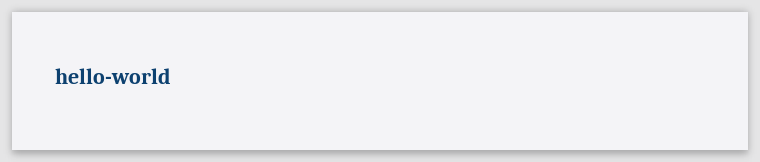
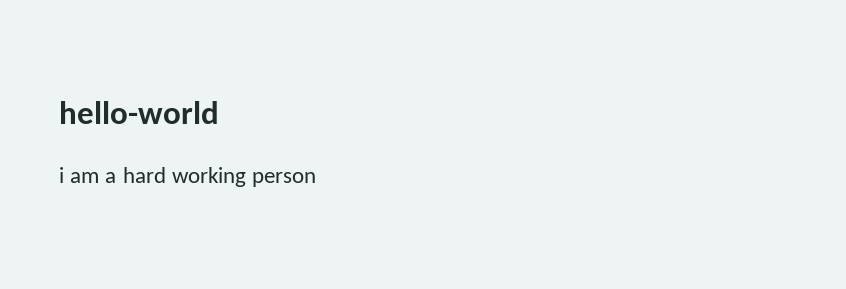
+ i am a hard working person

